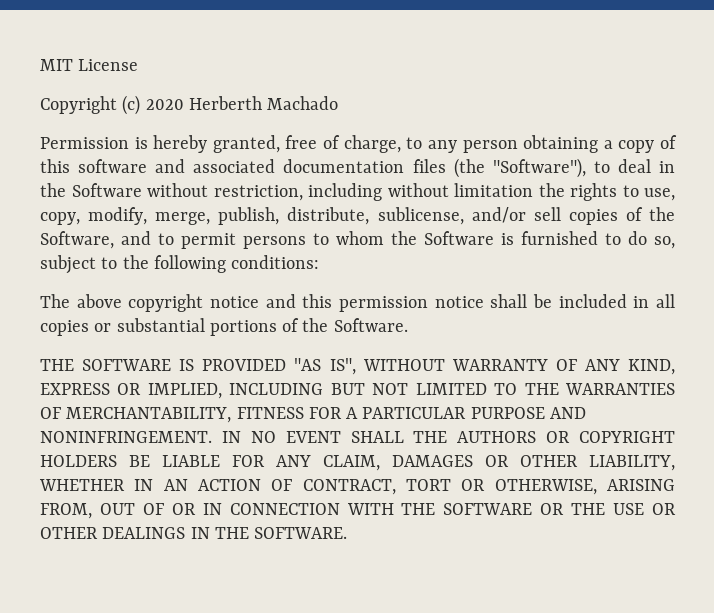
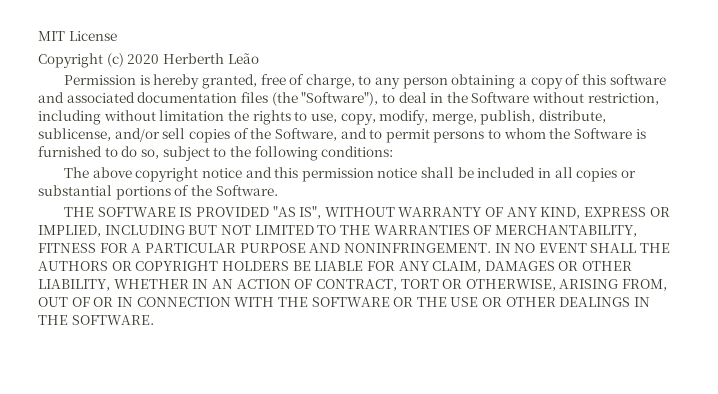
- Copyright (c) 2020 Herberth Machado
+ Copyright (c) 2020 Herberth Leão

